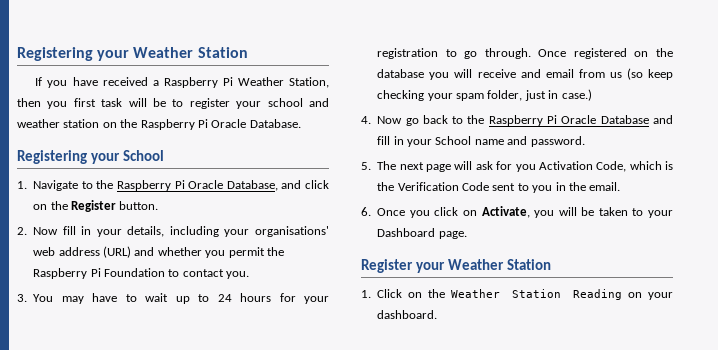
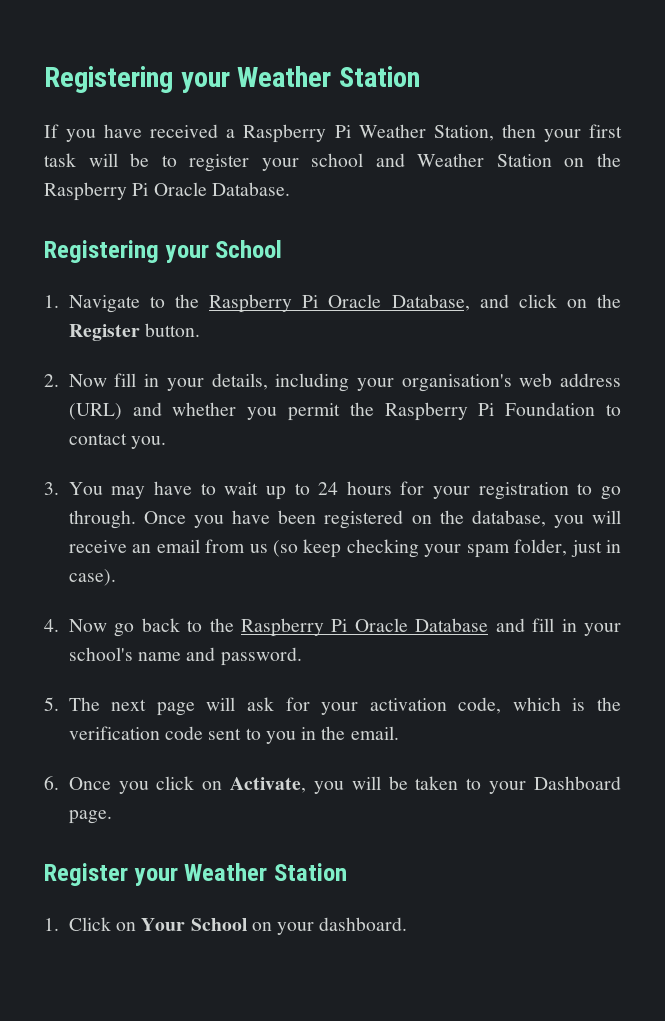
- If you have received a Raspberry Pi Weather Station, then you first task will be to register your school and weather station on the Raspberry Pi Oracle Database.
+ If you have received a Raspberry Pi Weather Station, then your first task will be to register your school and Weather Station on the Raspberry Pi Oracle Database.
- 2. Now fill in your details, including your organisations' web address (URL) and whether you permit the Raspberry Pi Foundation to contact you.
+ 2. Now fill in your details, including your organisation's web address (URL) and whether you permit the Raspberry Pi Foundation to contact you.
- Once registered on the database you will receive and email from us (so keep checking your spam folder, just in case.)
+ Once you have been registered on the database, you will receive an email from us (so keep checking your spam folder, just in case).
- 4. Now go back to the Raspberry Pi Oracle Database and fill in your School name and password.
+ 4. Now go back to the Raspberry Pi Oracle Database and fill in your school's name and password.
- 5. The next page will ask for you Activation Code, which is the Verification Code sent to you in the email.
+ 5. The next page will ask for your activation code, which is the verification code sent to you in the email.
- 1. Click on the Weather Station Reading on your dashboard.
+ 1. Click on Your School on your dashboard.

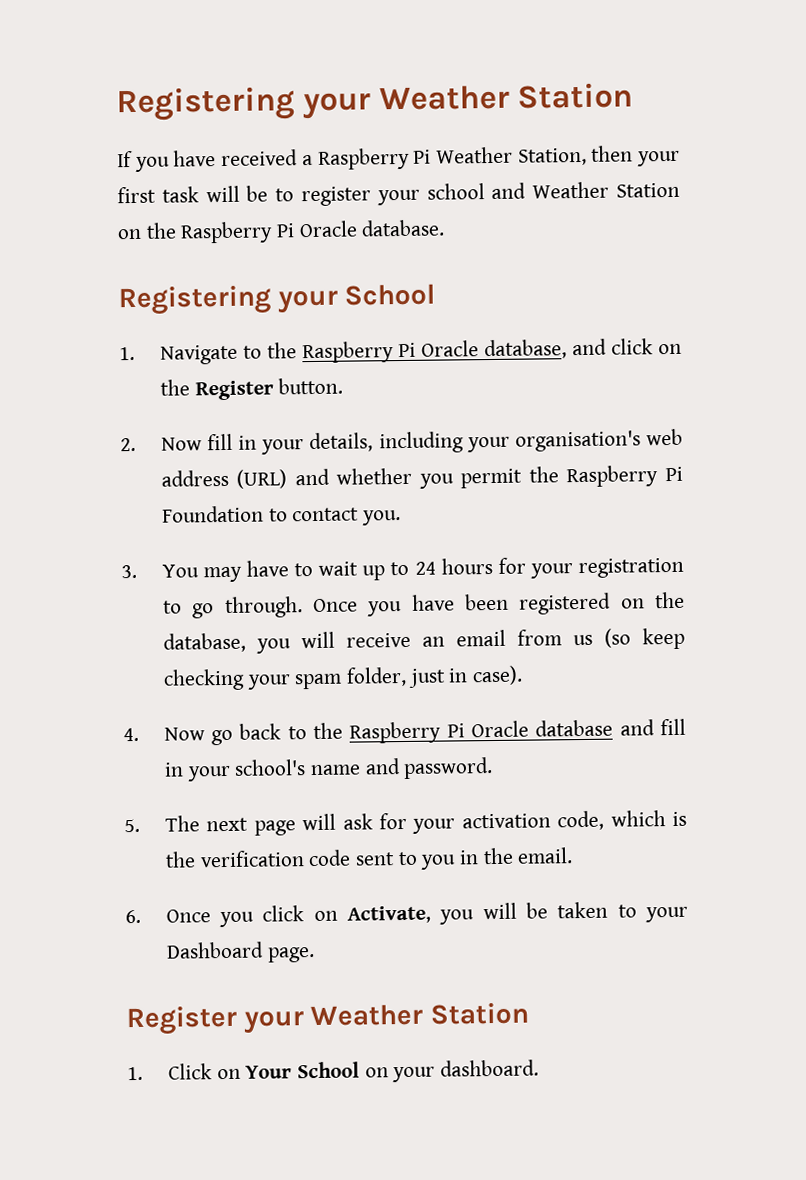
- If you have received a Raspberry Pi Weather Station, then your first task will be to register your school and Weather Station on the Raspberry Pi Oracle Database.
+ If you have received a Raspberry Pi Weather Station, then your first task will be to register your school and Weather Station on the Raspberry Pi Oracle database.
- 1. Navigate to the Raspberry Pi Oracle Database, and click on the Register button.
+ 1. Navigate to the Raspberry Pi Oracle database, and click on the Register button.
- 4. Now go back to the Raspberry Pi Oracle Database and fill in your school's name and password.
+ 4. Now go back to the Raspberry Pi Oracle database and fill in your school's name and password.

